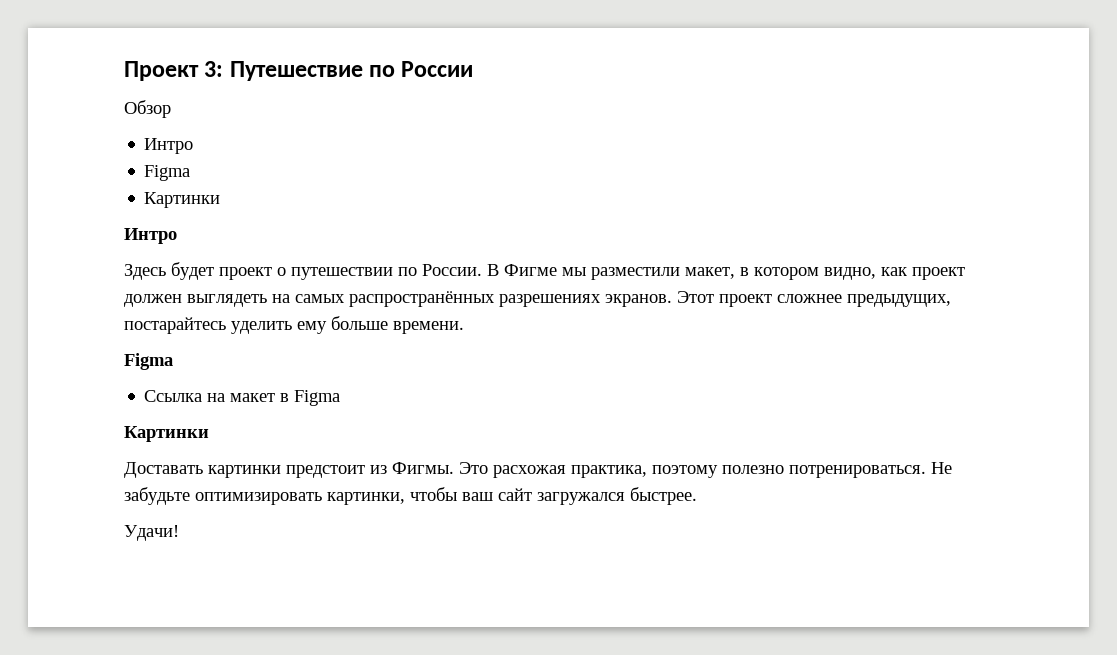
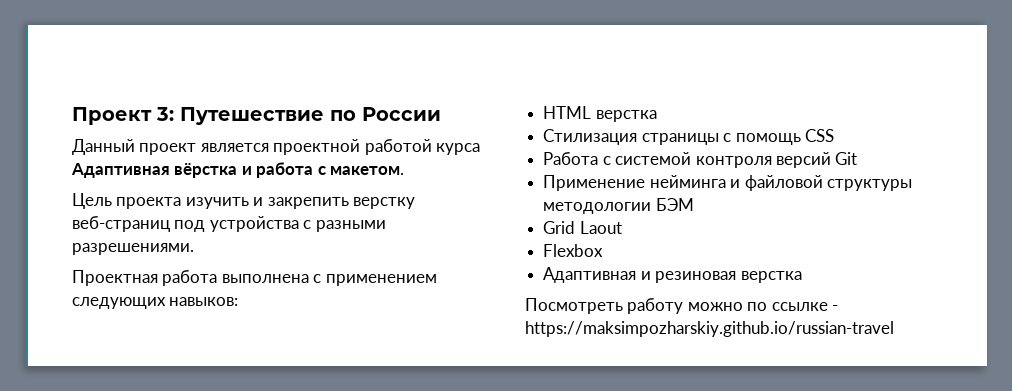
- Обзор
- Интро
- Figma
- Картинки
- Интро
- Здесь будет проект о путешествии по России. В Фигме мы разместили макет, в котором видно, как проект должен выглядеть на самых распространённых разрешениях экранов. Этот проект сложнее предыдущих, постарайтесь уделить ему больше времени.
- Figma
- Ссылка на макет в Figma
- Картинки
- Доставать картинки предстоит из Фигмы. Это расхожая практика, поэтому полезно потренироваться. Не забудьте оптимизировать картинки, чтобы ваш сайт загружался быстрее.
- Удачи!
+ Данный проект является проектной работой курса Адаптивная вёрстка и работа с макетом.
+ Цель проекта изучить и закрепить верстку веб-страниц под устройства с разными разрешениями.
+ Проектная работа выполнена с применением следующих навыков:
+ HTML верстка
+ Стилизация страницы с помощь CSS
+ Работа с системой контроля версий Git
+ Применение нейминга и файловой структуры методологии БЭМ
+ Grid Laout
+ Flexbox
+ Адаптивная и резиновая верстка
+ Посмотреть работу можно по ссылке - https://maksimpozharskiy.github.io/russian-travel

